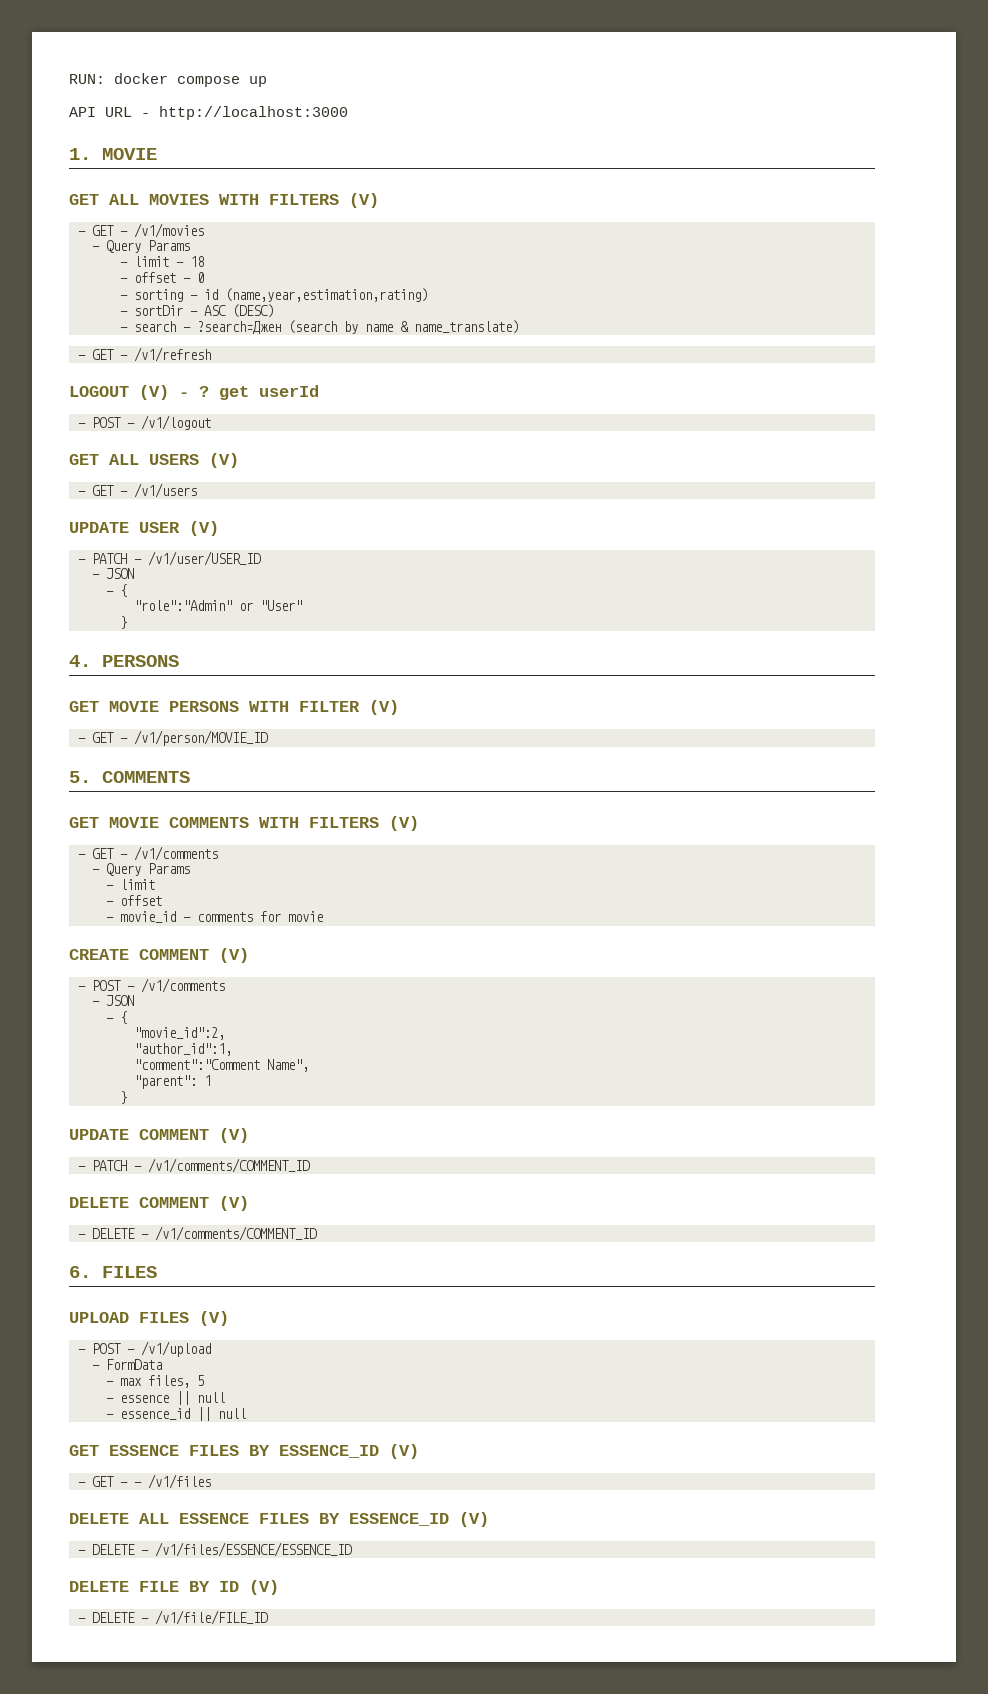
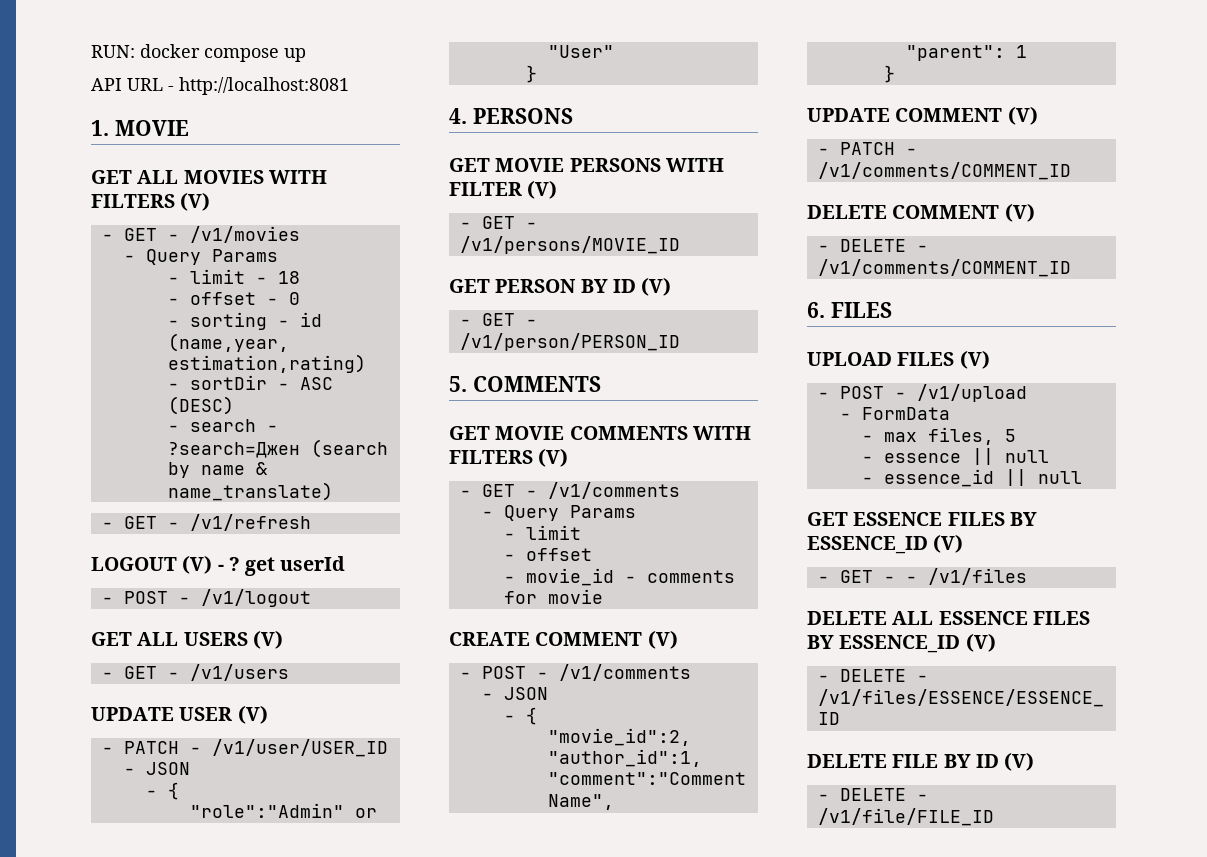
- API URL - http://localhost:3000
+ API URL - http://localhost:8081
- - GET - /v1/person/MOVIE_ID
+ - GET - /v1/persons/MOVIE_ID
+ GET PERSON BY ID (V)
+ - GET - /v1/person/PERSON_ID

